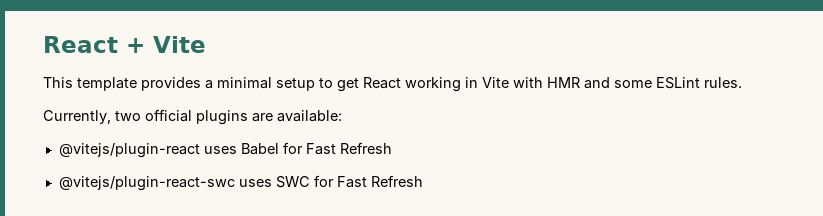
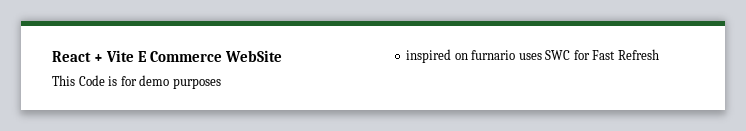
- React + Vite
- This template provides a minimal setup to get React working in Vite with HMR and some ESLint rules.
- Currently, two official plugins are available:
- @vitejs/plugin-react uses Babel for Fast Refresh
- @vitejs/plugin-react-swc uses SWC for Fast Refresh
+ React + Vite E Commerce WebSite
+ This Code is for demo purposes
+ inspired on furnario uses SWC for Fast Refresh

